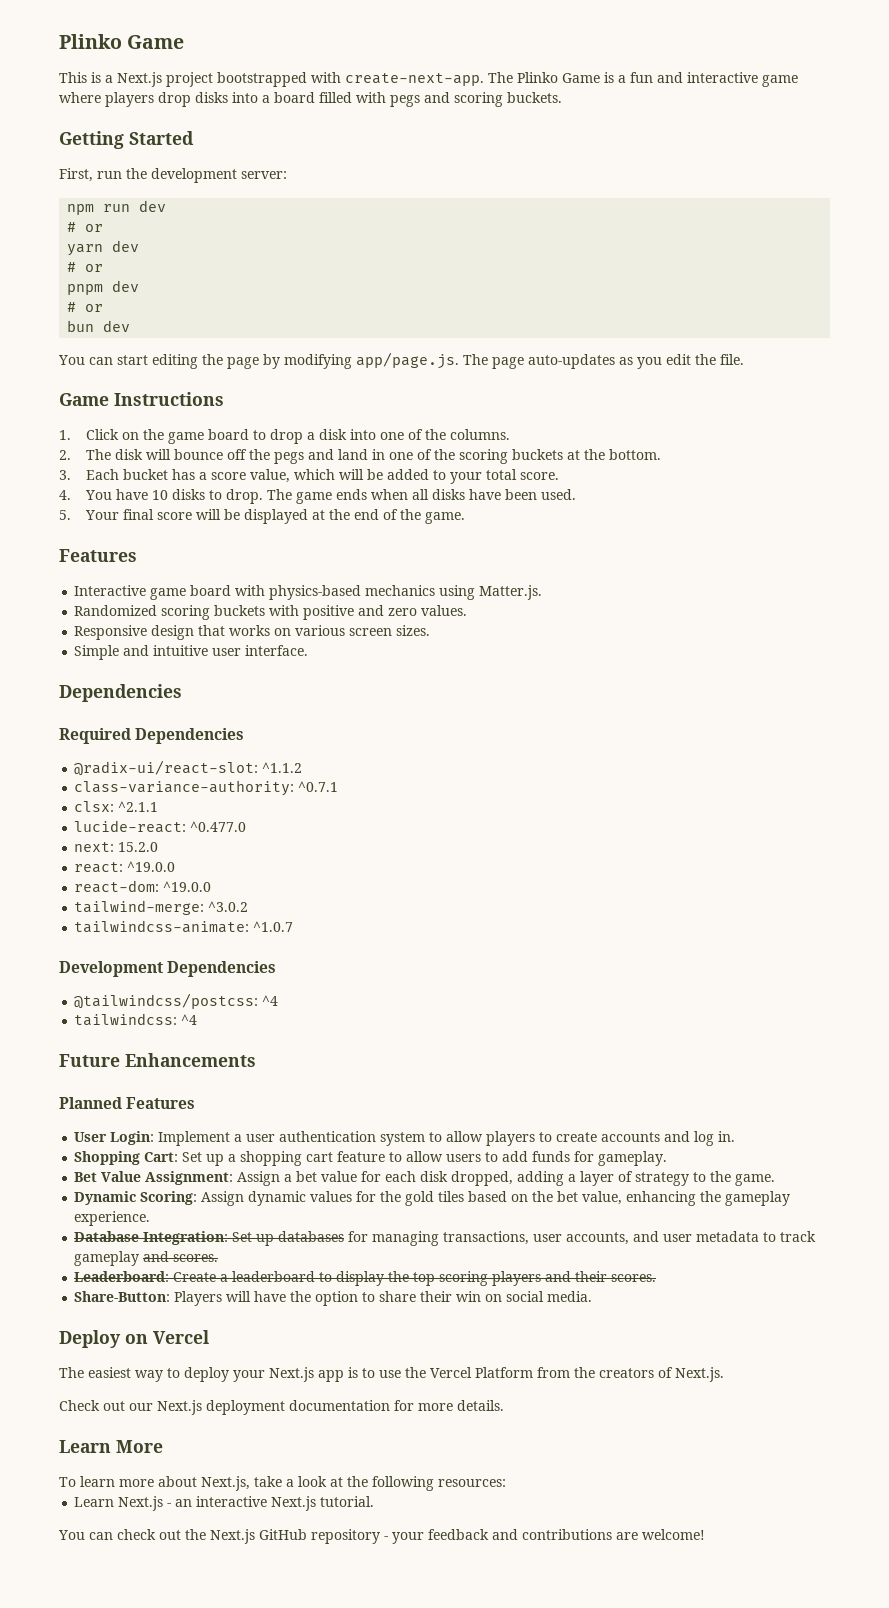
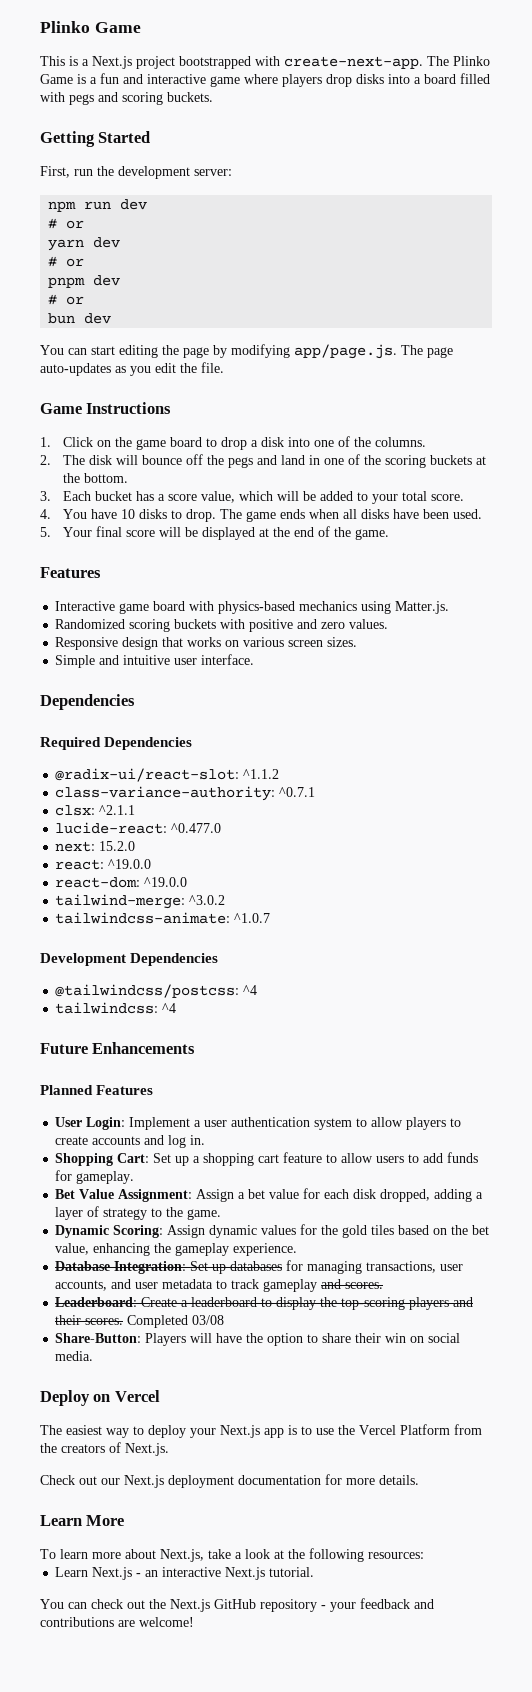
+ Completed 03/08

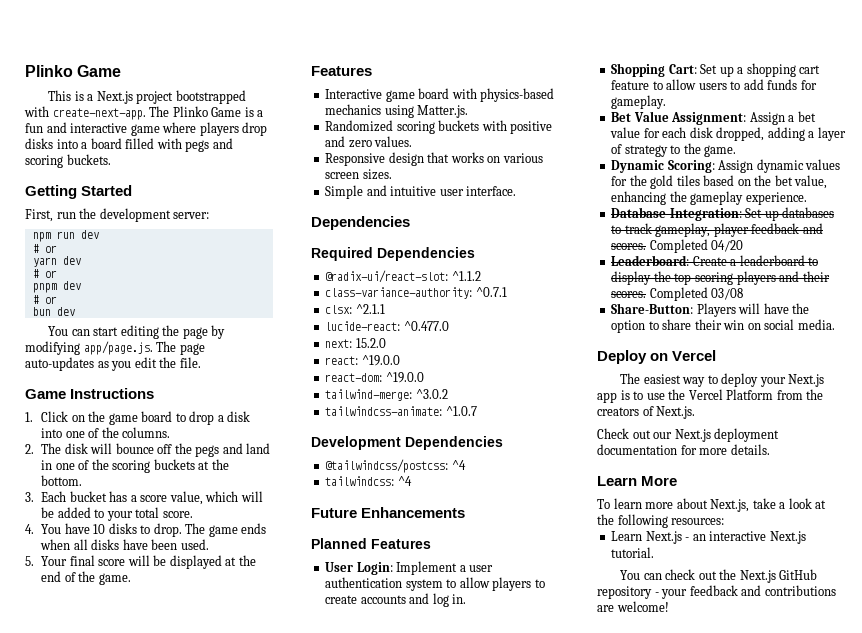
- Database Integration: Set up databases for managing transactions, user accounts, and user metadata to track gameplay and scores.
+ Database Integration: Set up databases to track gameplay, player feedback and scores. Completed 04/20

